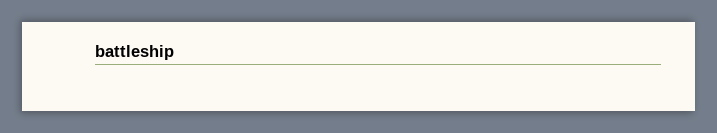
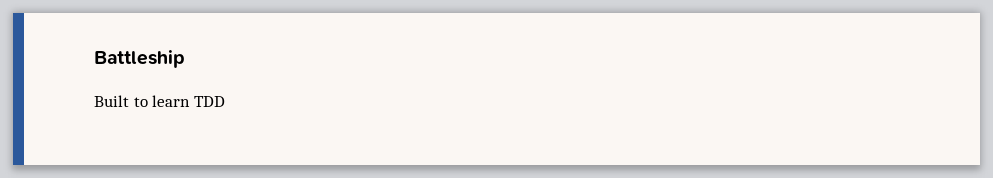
- battleship
+ Battleship
+ Built to learn TDD

